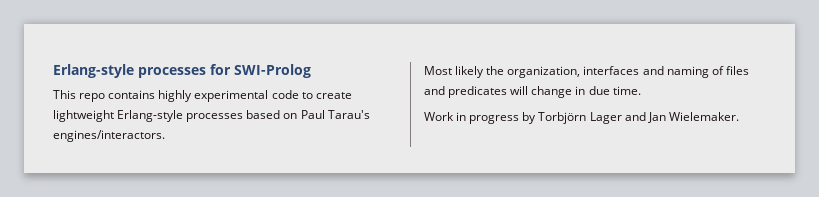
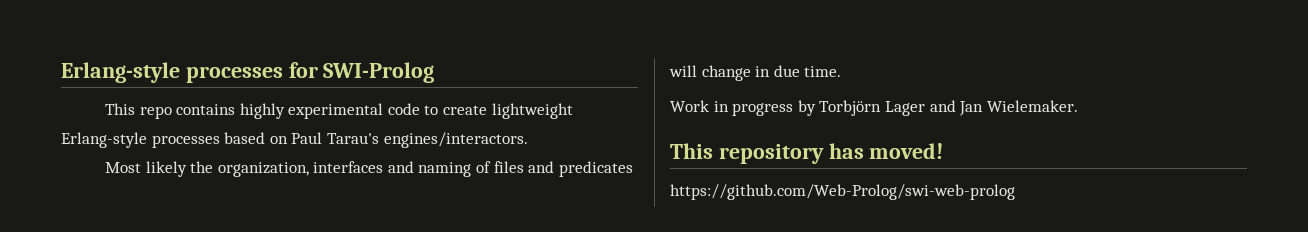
+ This repository has moved!
+ https://github.com/Web-Prolog/swi-web-prolog

